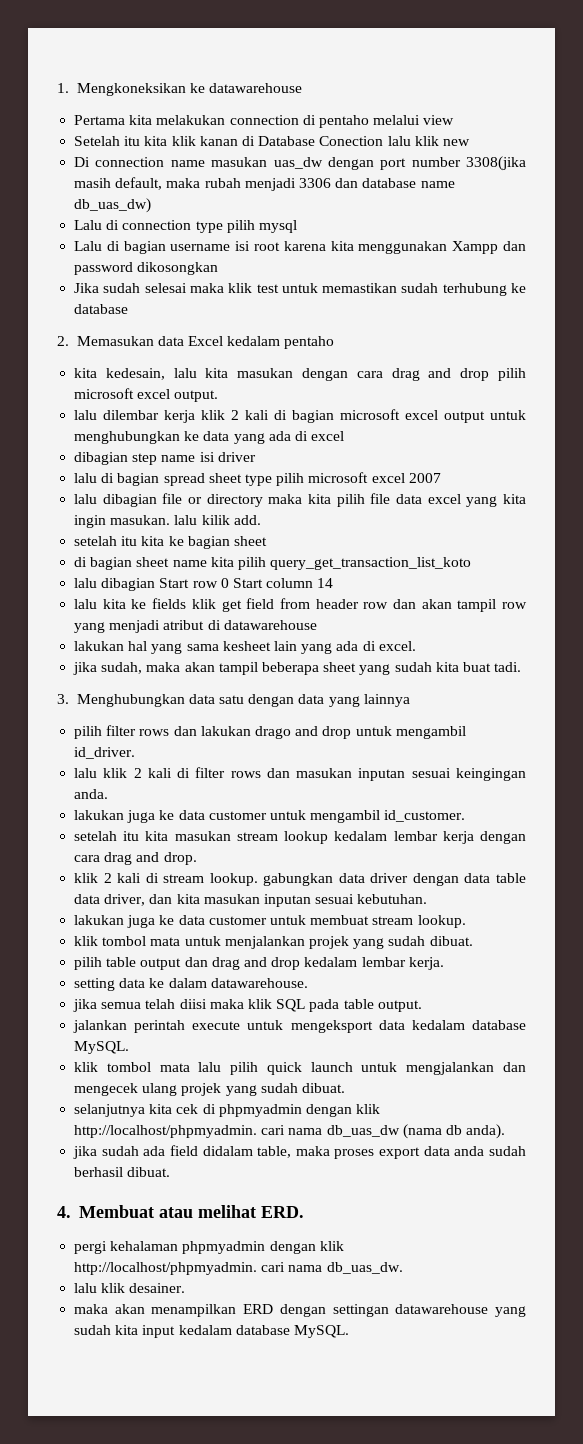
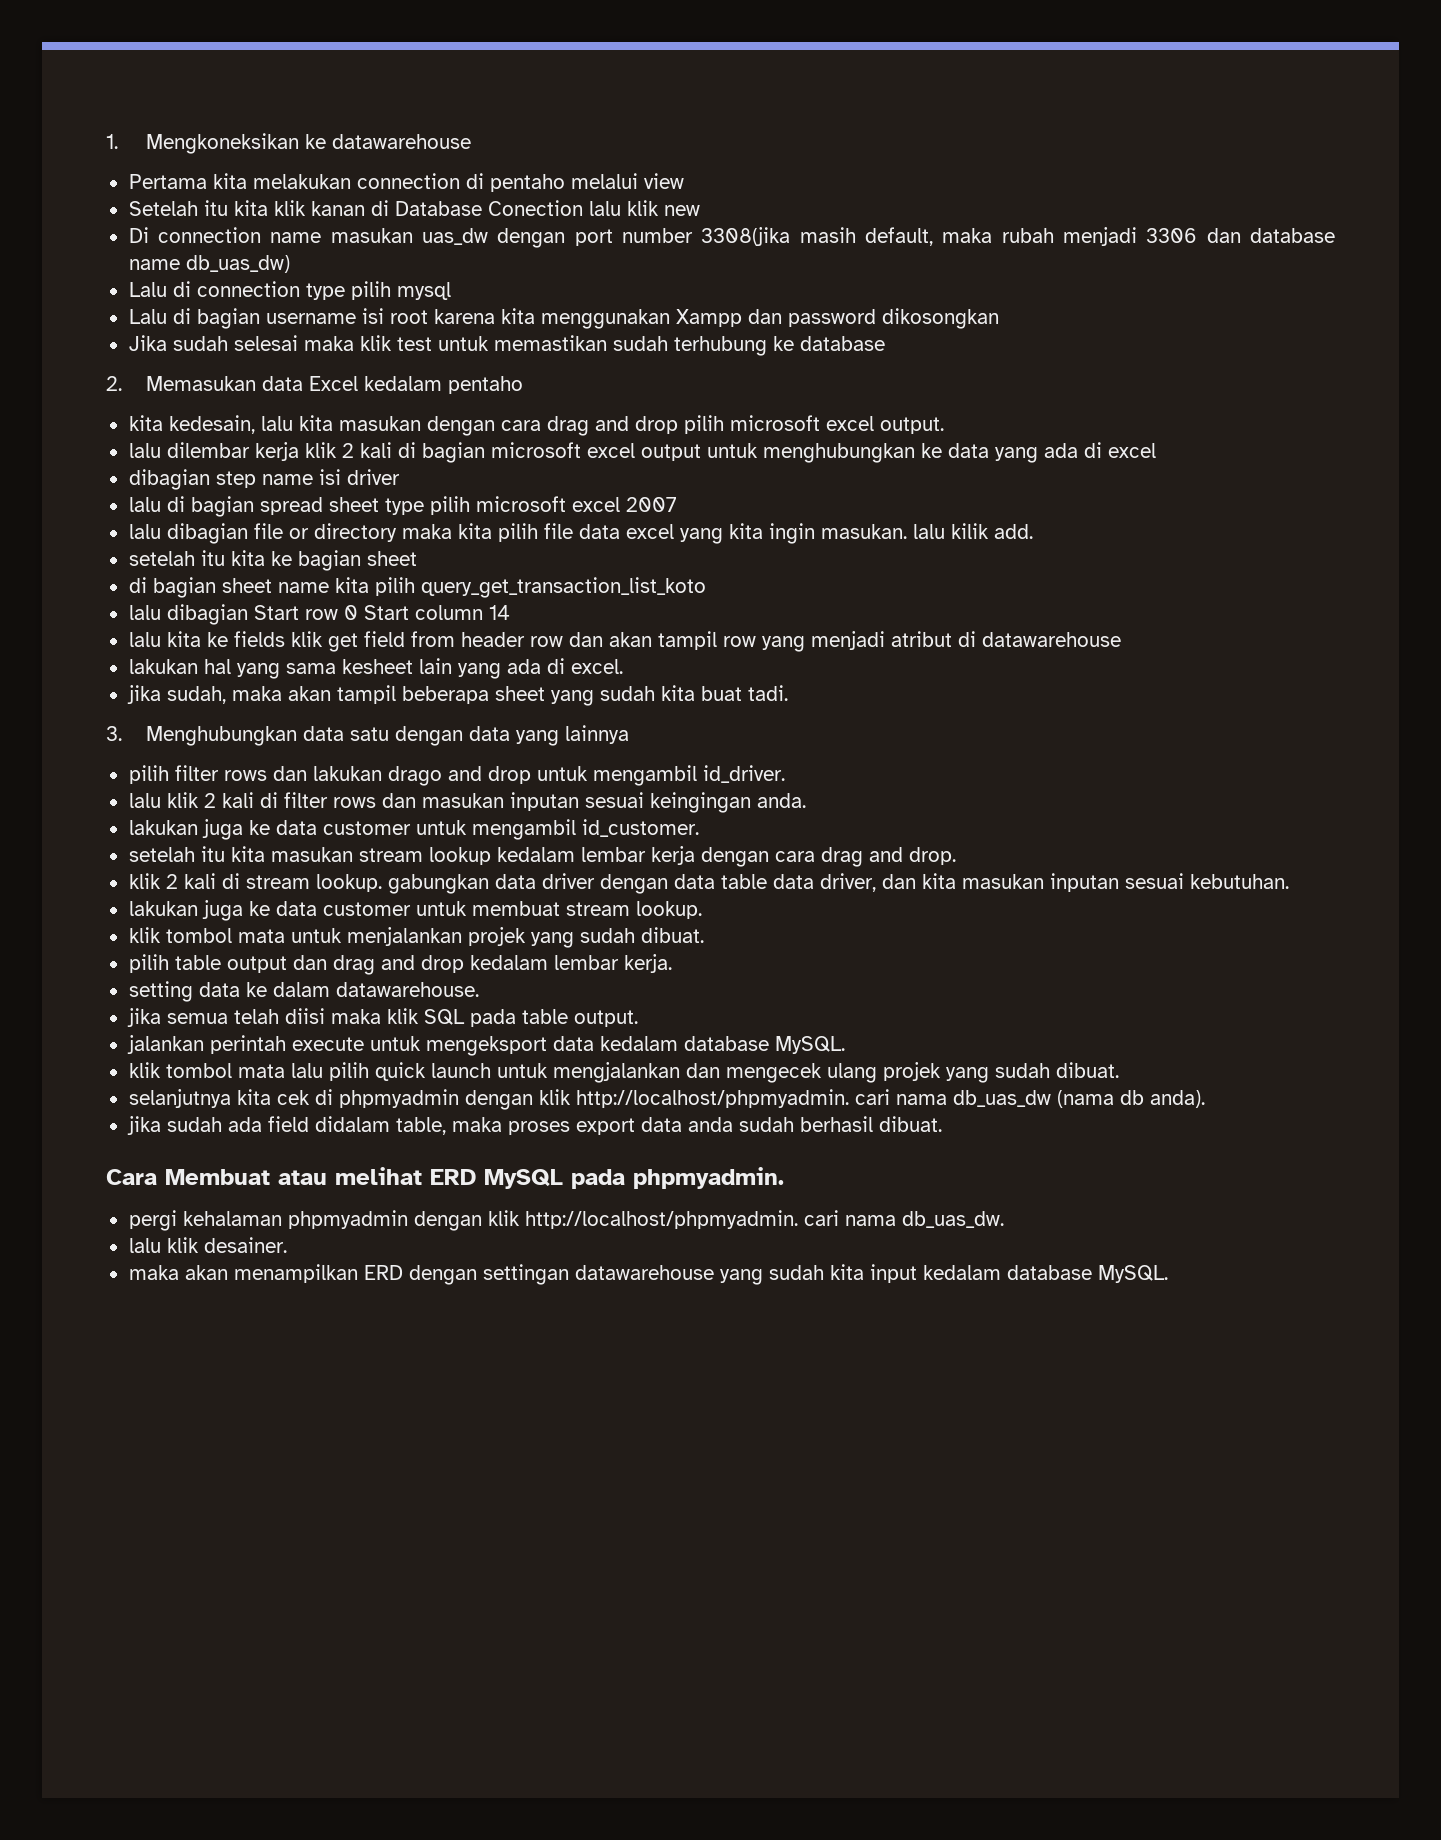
- 4. Membuat atau melihat ERD.
+ Cara Membuat atau melihat ERD MySQL pada phpmyadmin.

